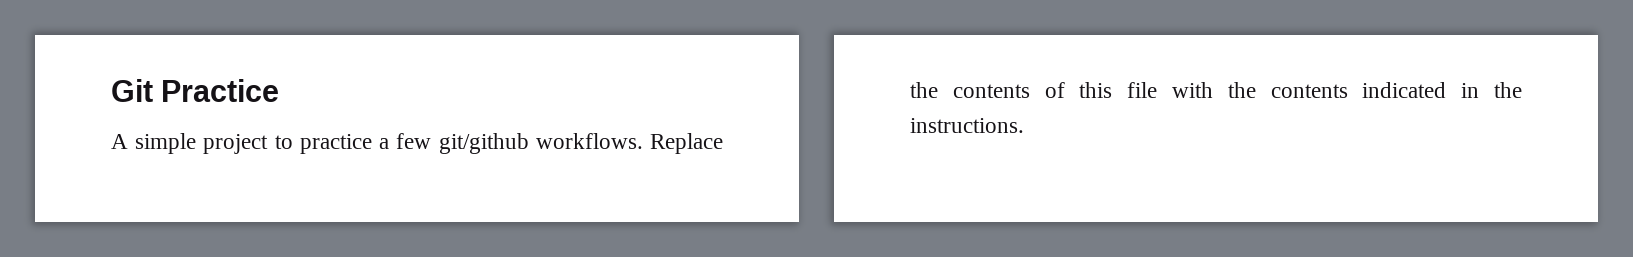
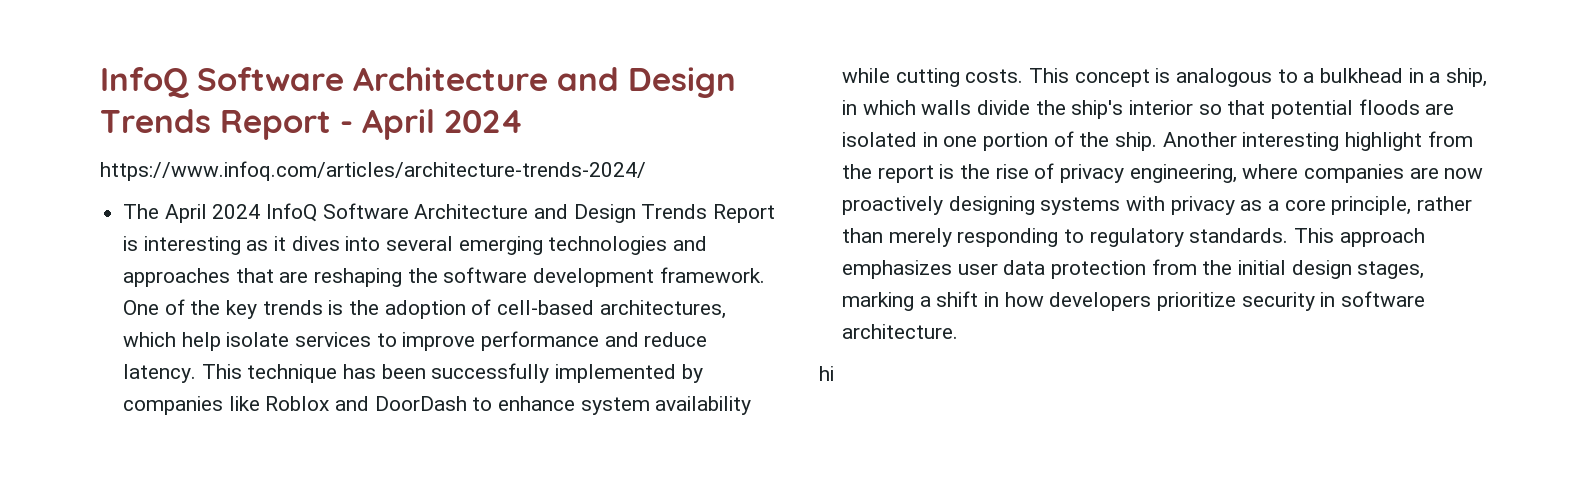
- Git Practice
- A simple project to practice a few git/github workflows. Replace the contents of this file with the contents indicated in the instructions.
+ InfoQ Software Architecture and Design Trends Report - April 2024
+ https://www.infoq.com/articles/architecture-trends-2024/
+ The April 2024 InfoQ Software Architecture and Design Trends Report is interesting as it dives into several emerging technologies and approaches that are reshaping the software development framework. One of the key trends is the adoption of cell-based architectures, which help isolate services to improve performance and reduce latency. This technique has been successfully implemented by companies like Roblox and DoorDash to enhance system availability while cutting costs. This concept is analogous to a bulkhead in a ship, in which walls divide the ship's interior so that potential floods are isolated in one portion of the ship. Another interesting highlight from the report is the rise of privacy engineering, where companies are now proactively designing systems with privacy as a core principle, rather than merely responding to regulatory standards. This approach emphasizes user data protection from the initial design stages, marking a shift in how developers prioritize security in software architecture.
+ hi

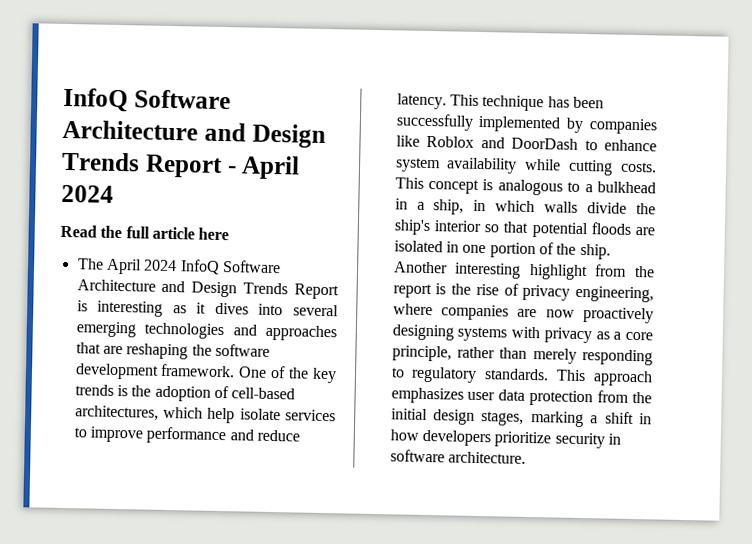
- https://www.infoq.com/articles/architecture-trends-2024/
+ Read the full article here
- hi

